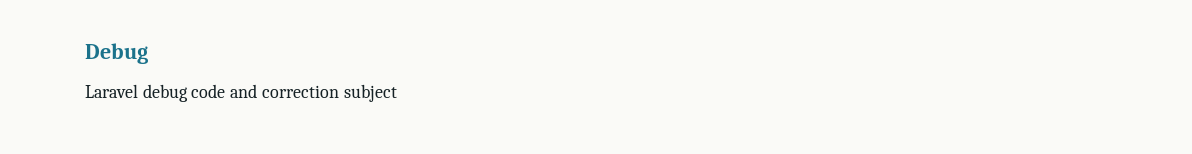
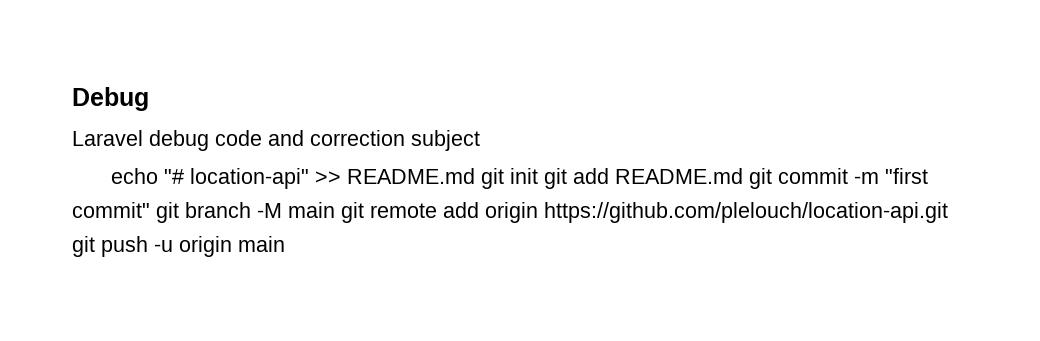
+ echo "# location-api" >> README.md git init git add README.md git commit -m "first commit" git branch -M main git remote add origin https://github.com/plelouch/location-api.git git push -u origin main

